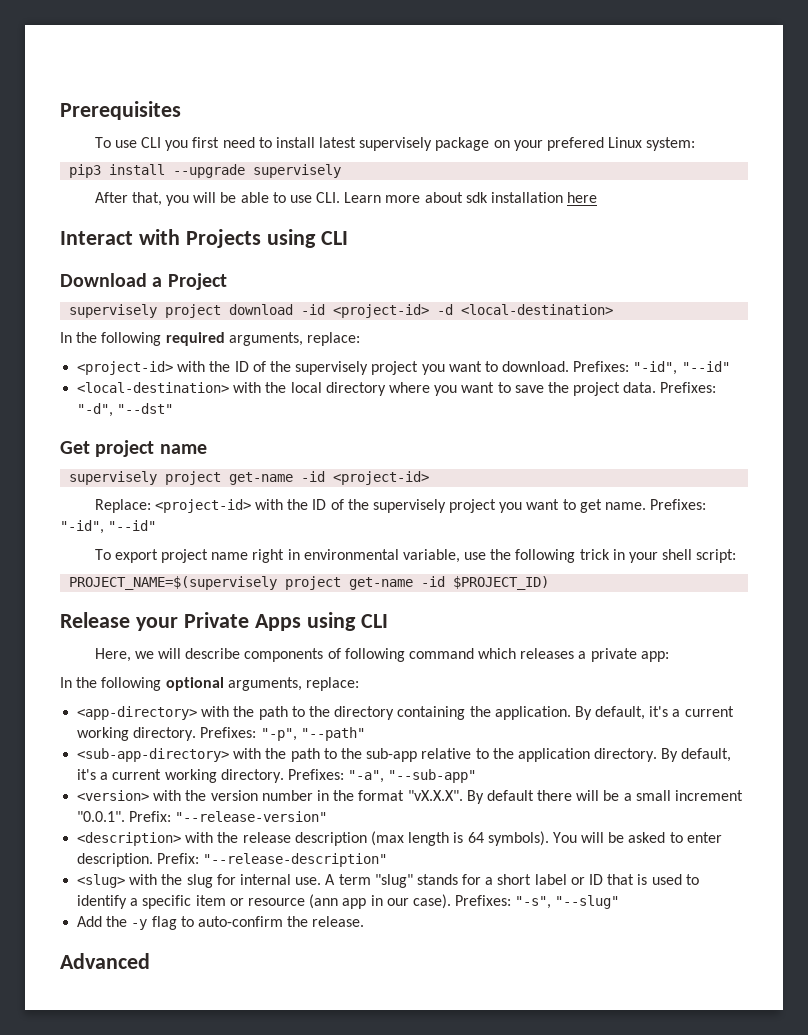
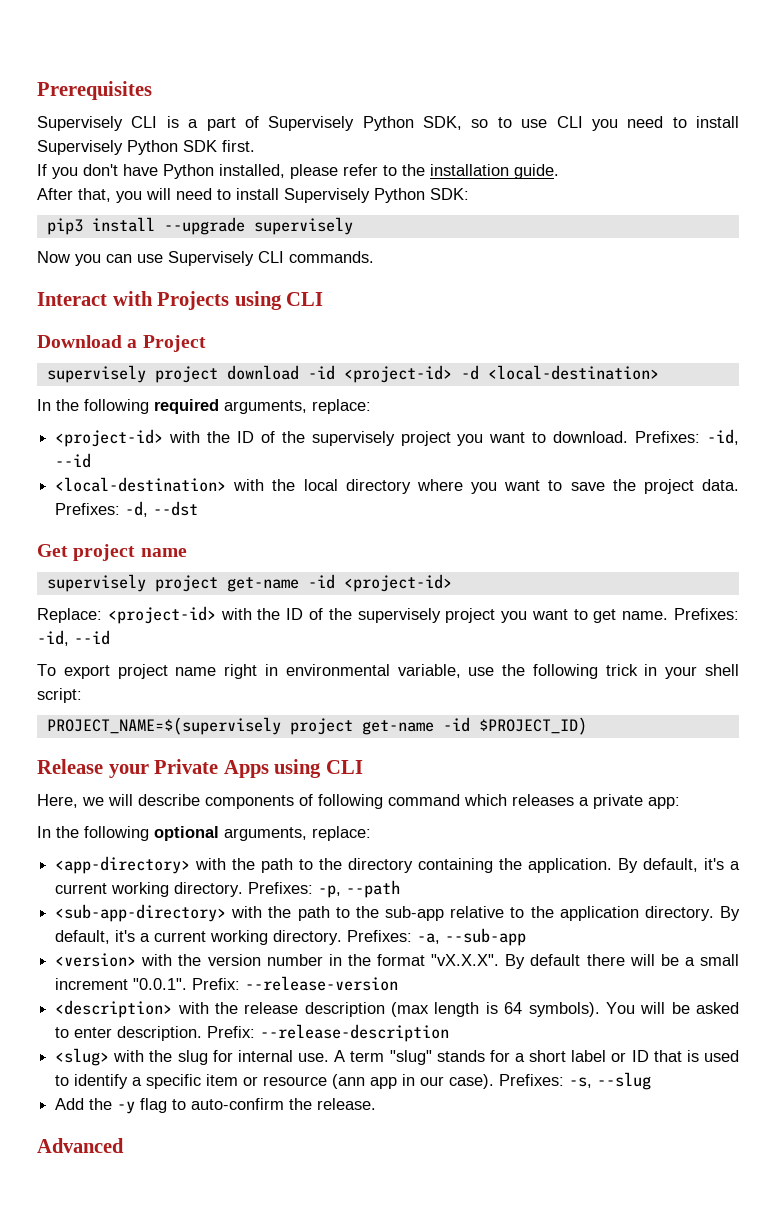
- To use CLI you first need to install latest supervisely package on your prefered Linux system:
+ Supervisely CLI is a part of Supervisely Python SDK, so to use CLI you need to install Supervisely Python SDK first.
+ If you don't have Python installed, please refer to the installation guide.
+ After that, you will need to install Supervisely Python SDK:
  pip3 install --upgrade supervisely
- After that, you will be able to use CLI. Learn more about sdk installation here
+ Now you can use Supervisely CLI commands.
- <project-id> with the ID of the supervisely project you want to download. Prefixes: "-id", "--id"
+ <project-id> with the ID of the supervisely project you want to download. Prefixes: -id, --id
- Prefixes: "-d", "--dst"
+ Prefixes: -d, --dst
- Replace: <project-id> with the ID of the supervisely project you want to get name. Prefixes: "-id", "--id"
+ Replace: <project-id> with the ID of the supervisely project you want to get name. Prefixes: -id, --id
- Prefixes: "-p", "--path"
+ Prefixes: -p, --path
- Prefixes: "-a", "--sub-app"
+ Prefixes: -a, --sub-app
- <version> with the version number in the format "vX.X.X". By default there will be a small increment "0.0.1". Prefix: "--release-version"
+ <version> with the version number in the format "vX.X.X". By default there will be a small increment "0.0.1". Prefix: --release-version
- Prefix: "--release-description"
+ Prefix: --release-description
- Prefixes: "-s", "--slug"
+ Prefixes: -s, --slug

